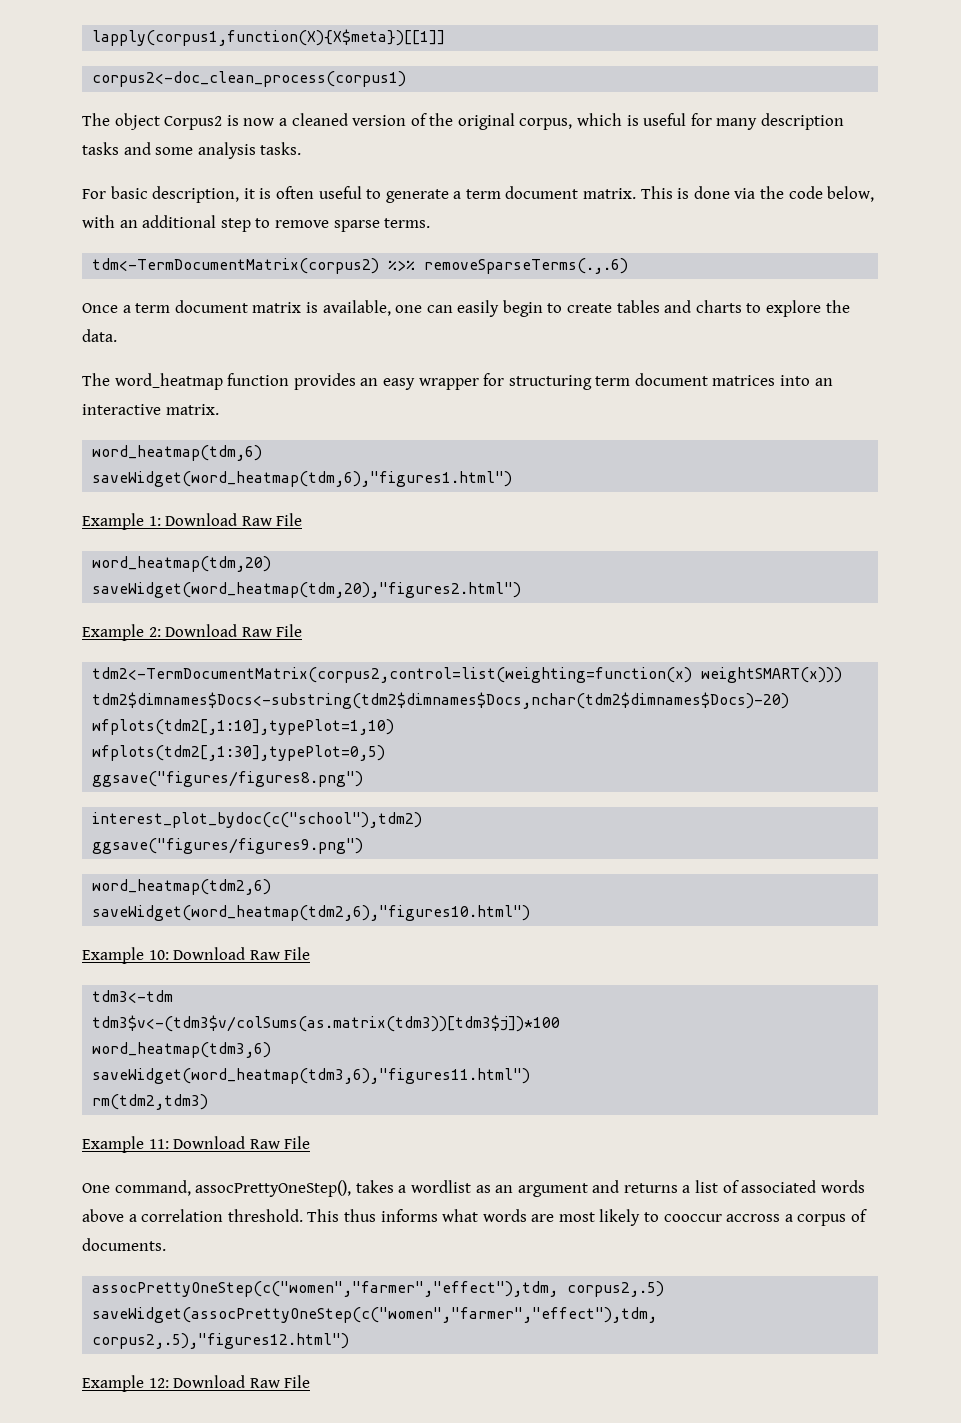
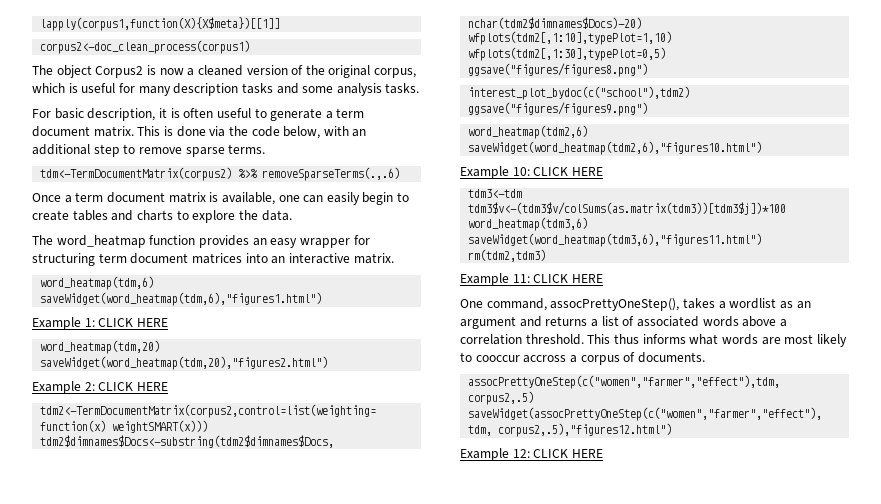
- Example 1: Download Raw File
+ Example 1: CLICK HERE
- Example 2: Download Raw File
+ Example 2: CLICK HERE
- Example 10: Download Raw File
+ Example 10: CLICK HERE
- Example 11: Download Raw File
+ Example 11: CLICK HERE
- Example 12: Download Raw File
+ Example 12: CLICK HERE

